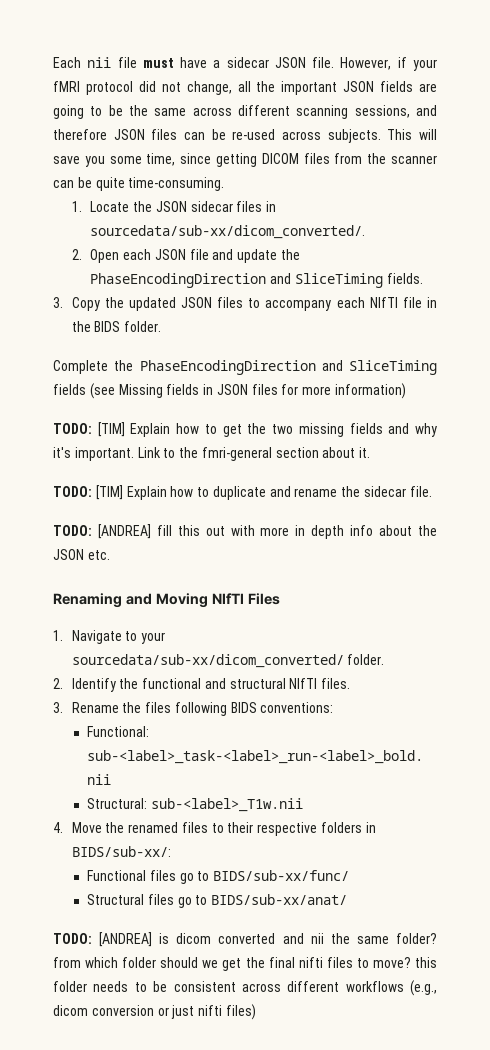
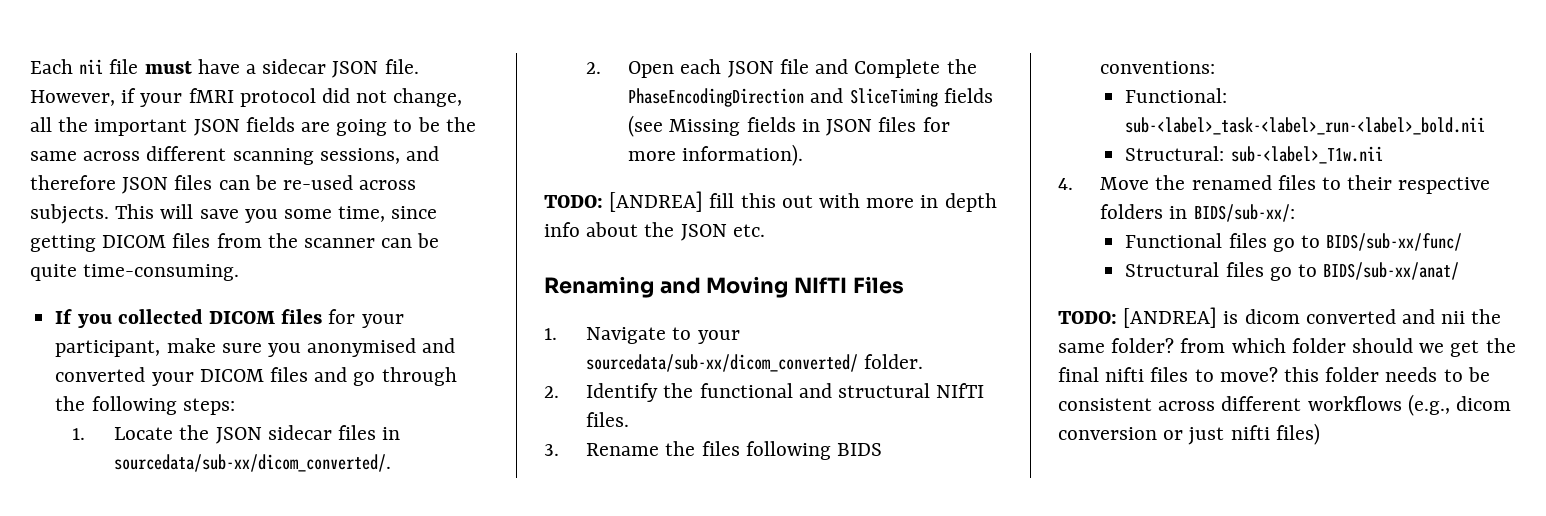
+ If you collected DICOM files for your participant, make sure you anonymised and converted your DICOM files and go through the following steps:
- 2. Open each JSON file and update the PhaseEncodingDirection and SliceTiming fields.
- 3. Copy the updated JSON files to accompany each NIfTI file in the BIDS folder.
- Complete the PhaseEncodingDirection and SliceTiming fields (see Missing fields in JSON files for more information)
- TODO: [TIM] Explain how to get the two missing fields and why it's important. Link to the fmri-general section about it.
- TODO: [TIM] Explain how to duplicate and rename the sidecar file.
+ 2. Open each JSON file and Complete the PhaseEncodingDirection and SliceTiming fields (see Missing fields in JSON files for more information).

